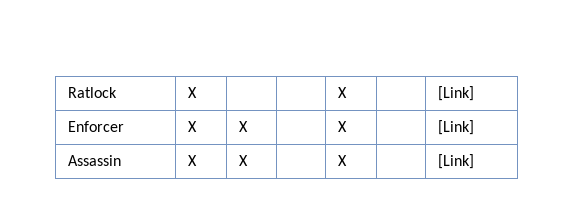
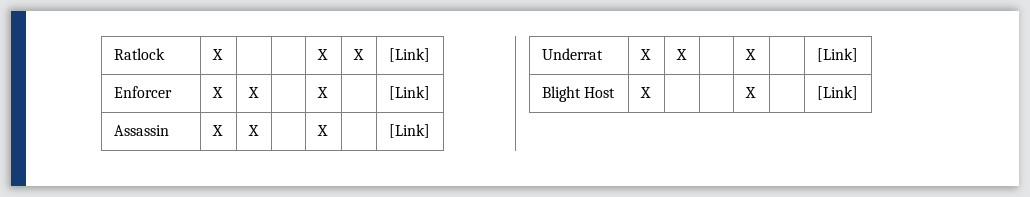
- Ratlock | X | | | X | | [Link]
+ Ratlock | X | | | X | X | [Link]
+ Underrat | X | X | | X | | [Link]
+ Blight Host | X | | | X | | [Link]

